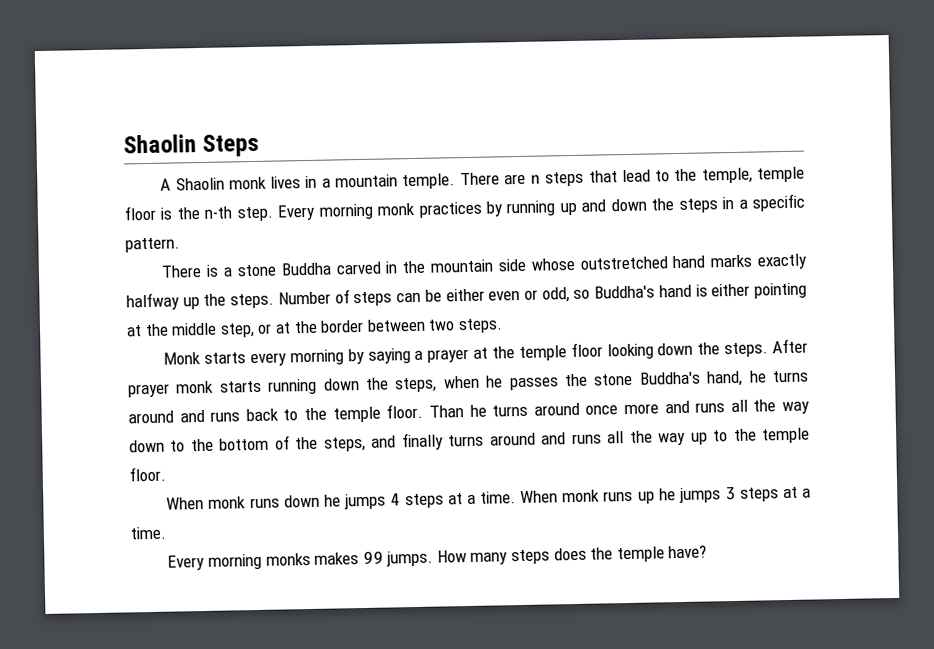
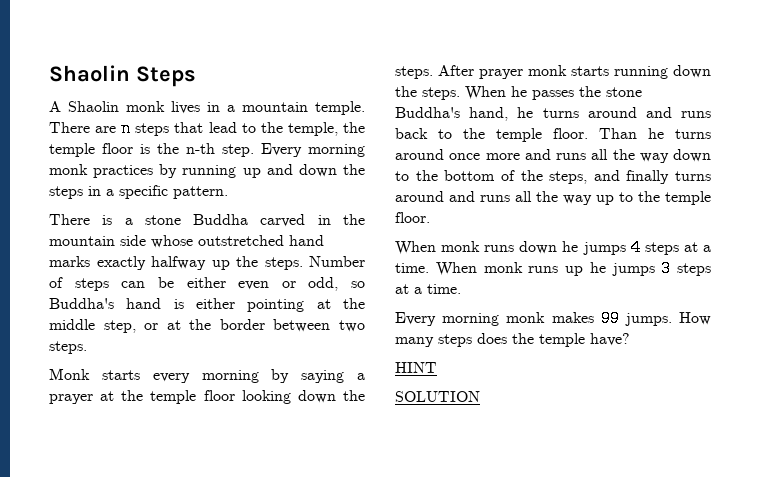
- There are n steps that lead to the temple, temple floor is the n-th step.
+ There are n steps that lead to the temple, the temple floor is the n-th step.
- After prayer monk starts running down the steps, when he passes the stone Buddha's hand, he turns around and runs back to the temple floor.
+ After prayer monk starts running down the steps. When he passes the stone Buddha's hand, he turns around and runs back to the temple floor.
- Every morning monks makes 99 jumps.
+ Every morning monk makes 99 jumps.
+ HINT
+ SOLUTION

